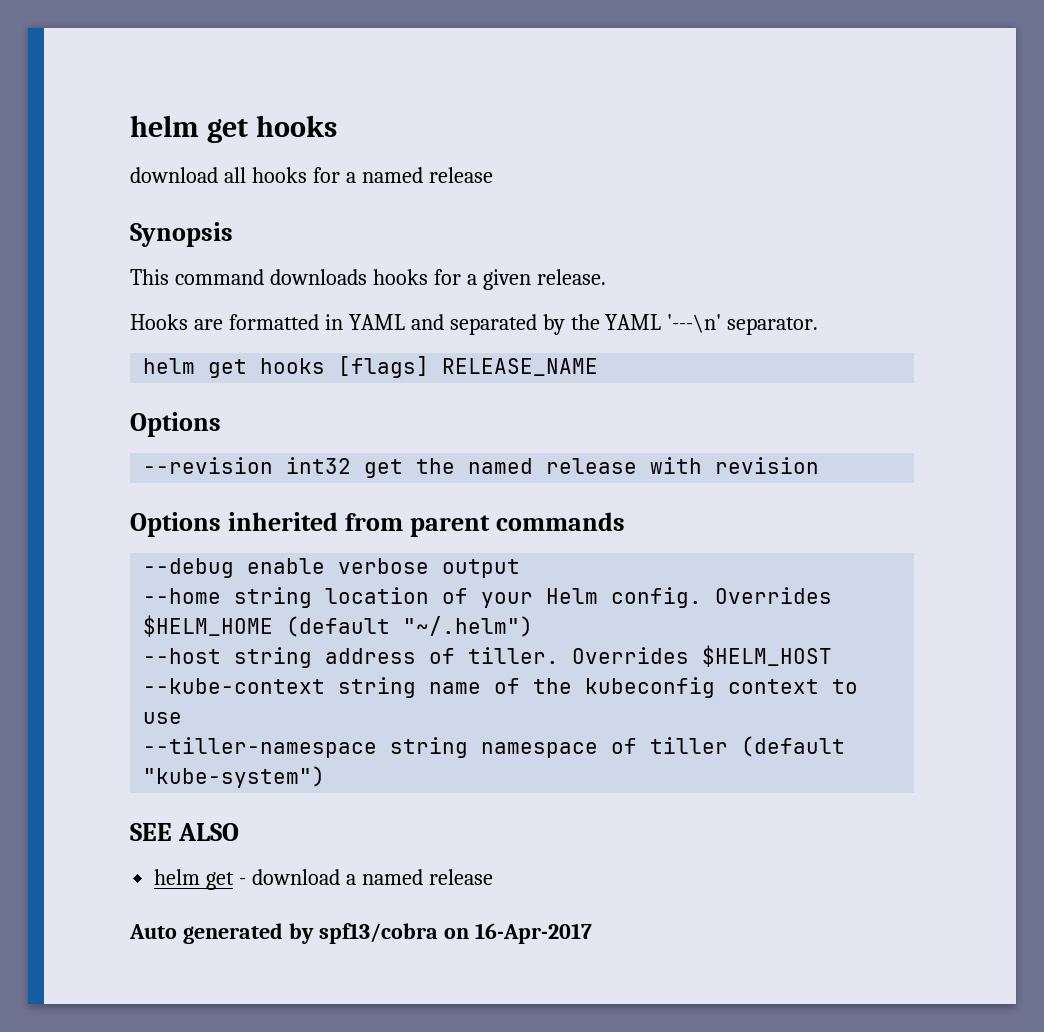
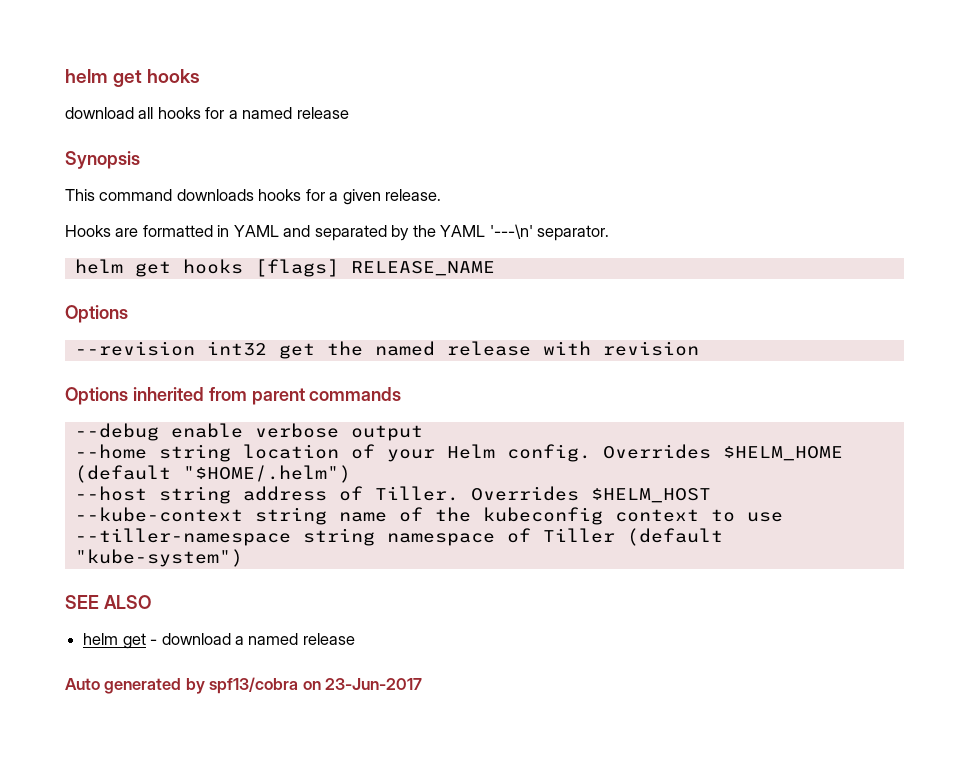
- Overrides $HELM_HOME (default "~/.helm")
+ Overrides $HELM_HOME (default "$HOME/.helm")
- --host string address of tiller.
+ --host string address of Tiller.
- --tiller-namespace string namespace of tiller (default "kube-system")
+ --tiller-namespace string namespace of Tiller (default "kube-system")
- Auto generated by spf13/cobra on 16-Apr-2017
+ Auto generated by spf13/cobra on 23-Jun-2017

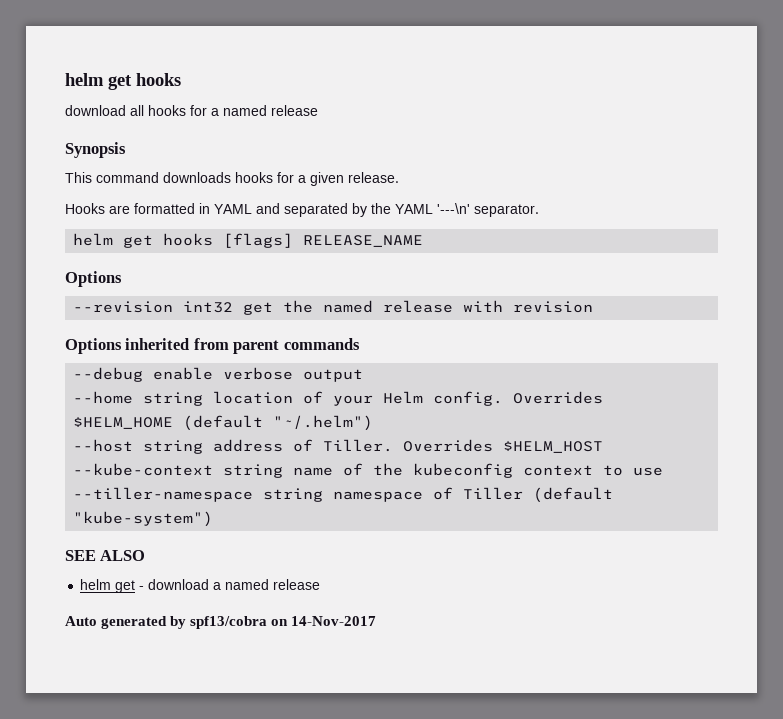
- Overrides $HELM_HOME (default "$HOME/.helm")
+ Overrides $HELM_HOME (default "~/.helm")
- Auto generated by spf13/cobra on 23-Jun-2017
+ Auto generated by spf13/cobra on 14-Nov-2017

